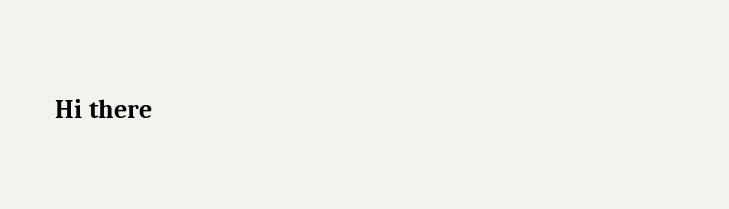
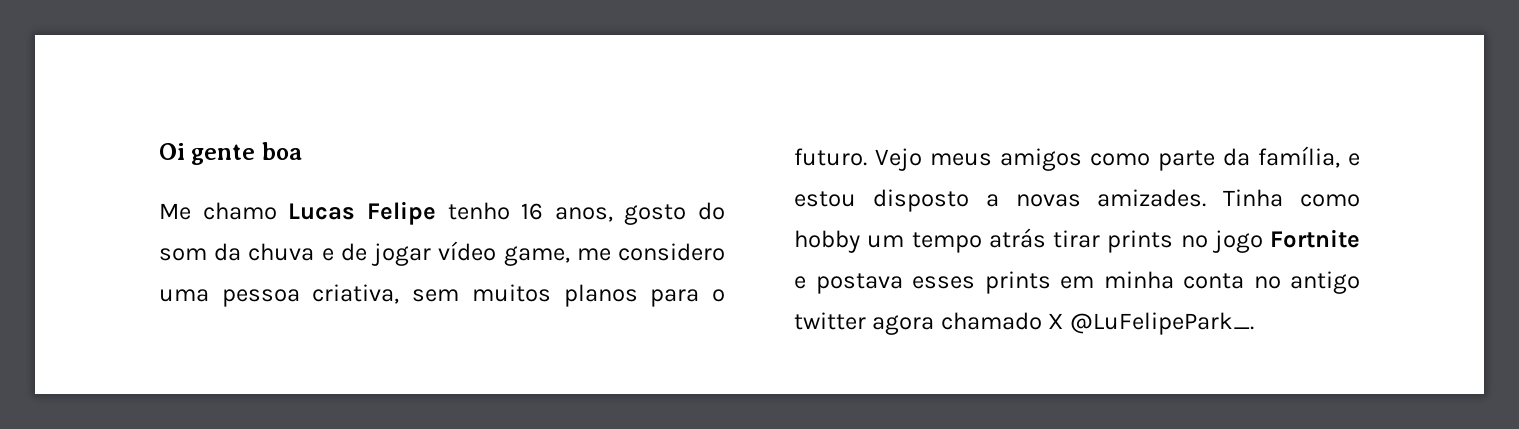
- Hi there
+ Oi gente boa
+ Me chamo Lucas Felipe tenho 16 anos, gosto do som da chuva e de jogar vídeo game, me considero uma pessoa criativa, sem muitos planos para o futuro. Vejo meus amigos como parte da família, e estou disposto a novas amizades. Tinha como hobby um tempo atrás tirar prints no jogo Fortnite e postava esses prints em minha conta no antigo twitter agora chamado X @LuFelipePark_.

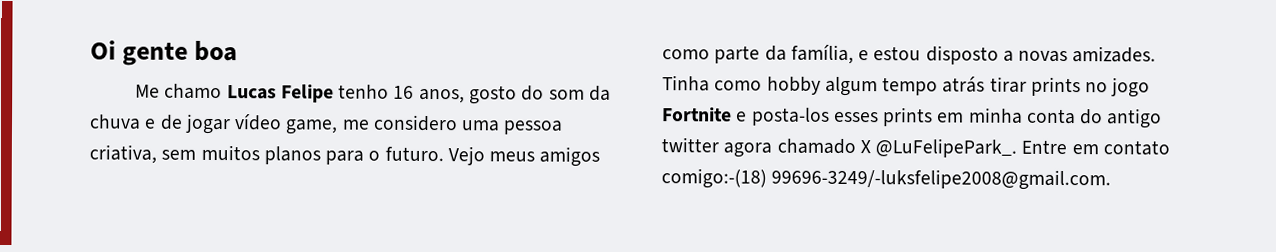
- Tinha como hobby um tempo atrás tirar prints no jogo Fortnite e postava esses prints em minha conta no antigo twitter agora chamado X @LuFelipePark_.
+ Tinha como hobby algum tempo atrás tirar prints no jogo Fortnite e posta-los esses prints em minha conta do antigo twitter agora chamado X @LuFelipePark_.
+ Entre em contato comigo:-(18) 99696-3249/-luksfelipe2008@gmail.com.

